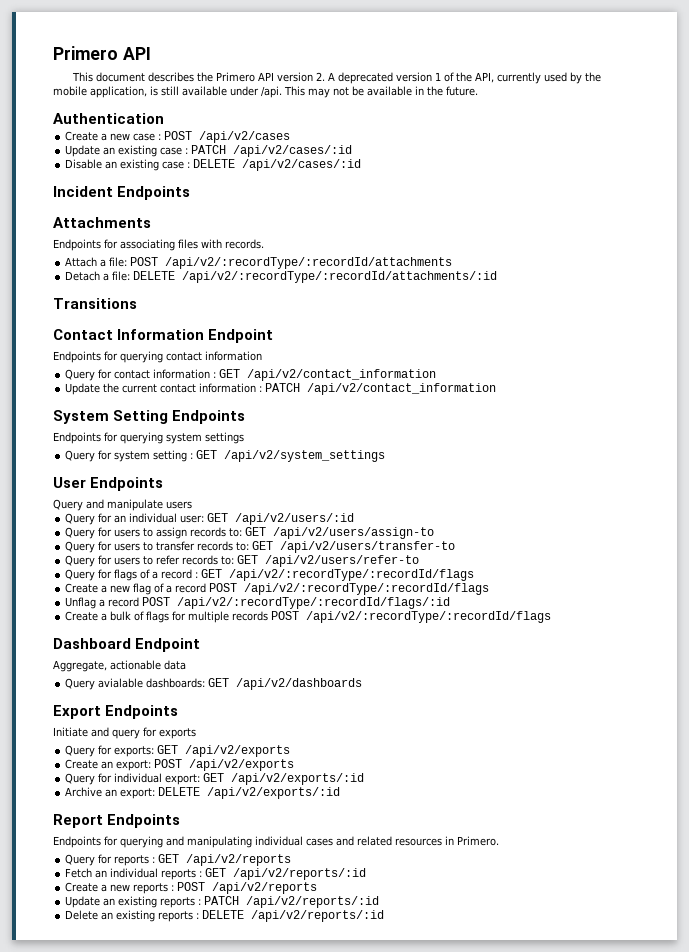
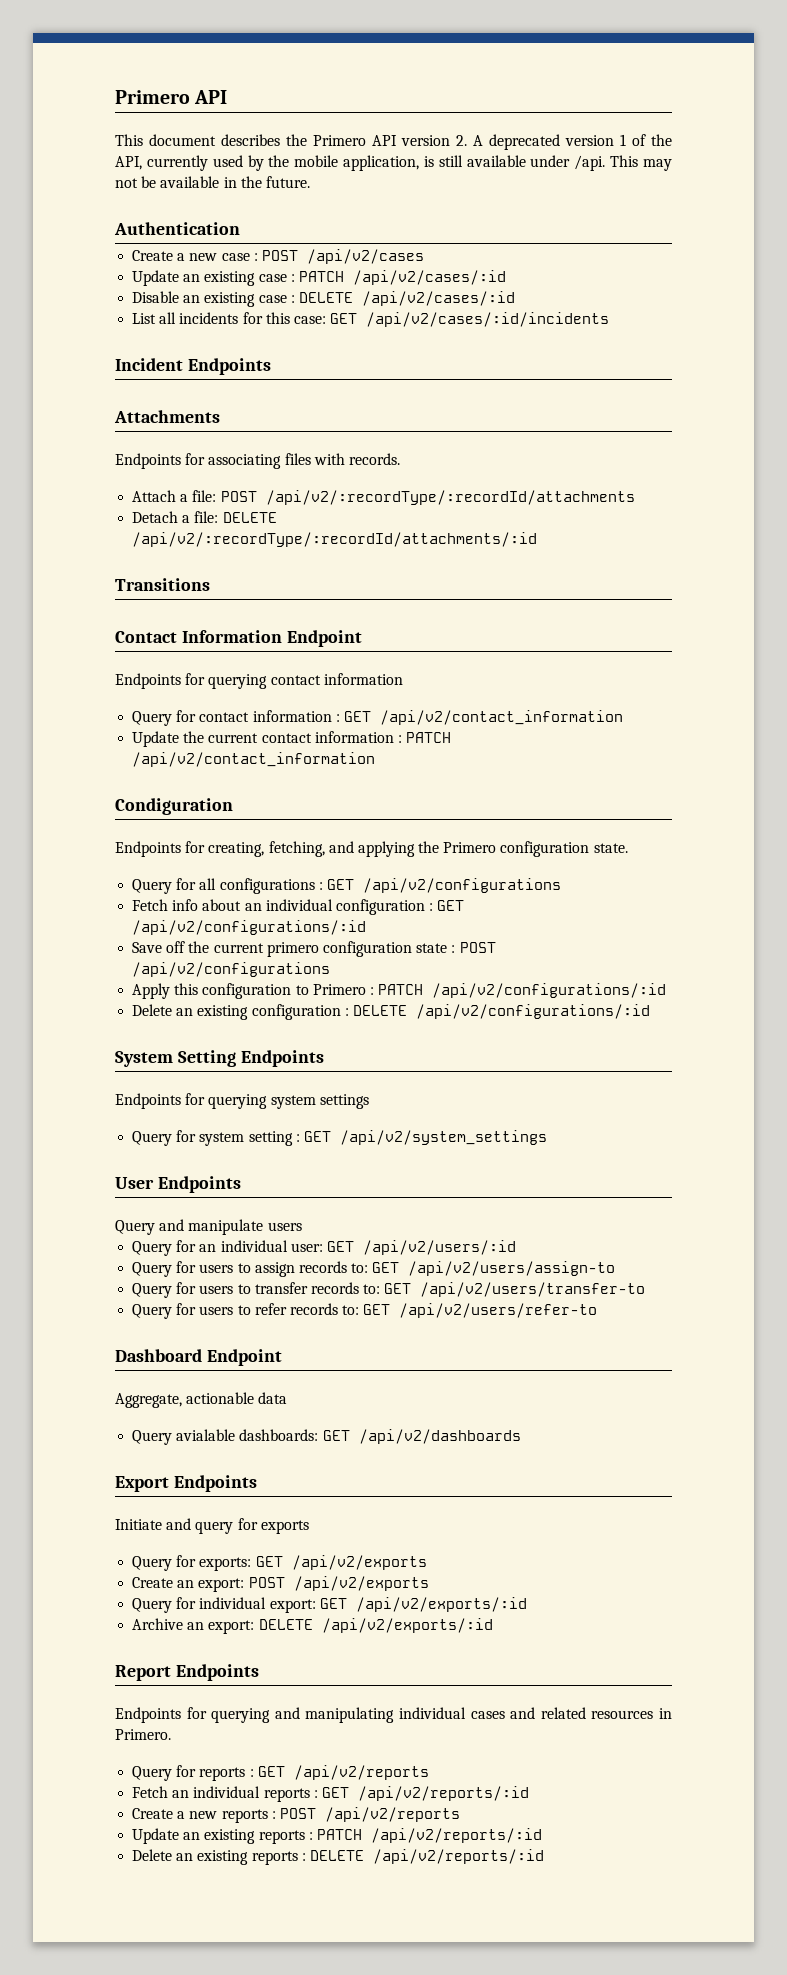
+ List all incidents for this case: GET /api/v2/cases/:id/incidents
+ Condiguration
+ Endpoints for creating, fetching, and applying the Primero configuration state.
+ Query for all configurations : GET /api/v2/configurations
+ Fetch info about an individual configuration : GET /api/v2/configurations/:id
+ Save off the current primero configuration state : POST /api/v2/configurations
+ Apply this configuration to Primero : PATCH /api/v2/configurations/:id
+ Delete an existing configuration : DELETE /api/v2/configurations/:id
- Query for flags of a record : GET /api/v2/:recordType/:recordId/flags
- Create a new flag of a record POST /api/v2/:recordType/:recordId/flags
- Unflag a record POST /api/v2/:recordType/:recordId/flags/:id
- Create a bulk of flags for multiple records POST /api/v2/:recordType/:recordId/flags

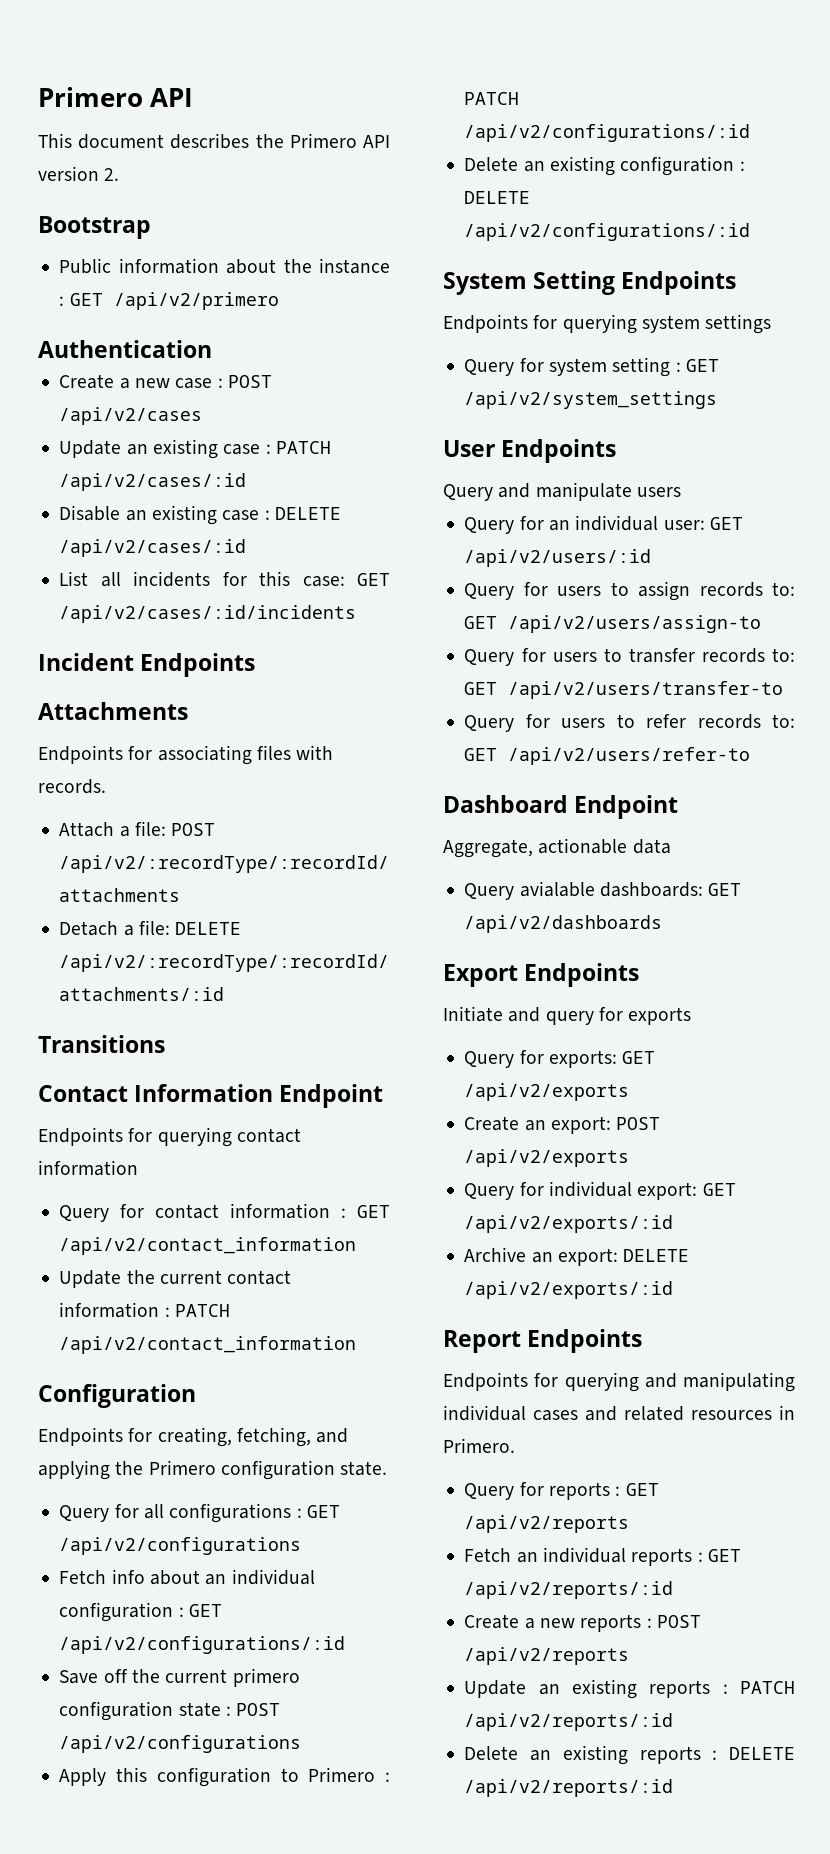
- This document describes the Primero API version 2. A deprecated version 1 of the API, currently used by the mobile application, is still available under /api. This may not be available in the future.
+ This document describes the Primero API version 2.
+ Bootstrap
+ Public information about the instance : GET /api/v2/primero
- Condiguration
+ Configuration

